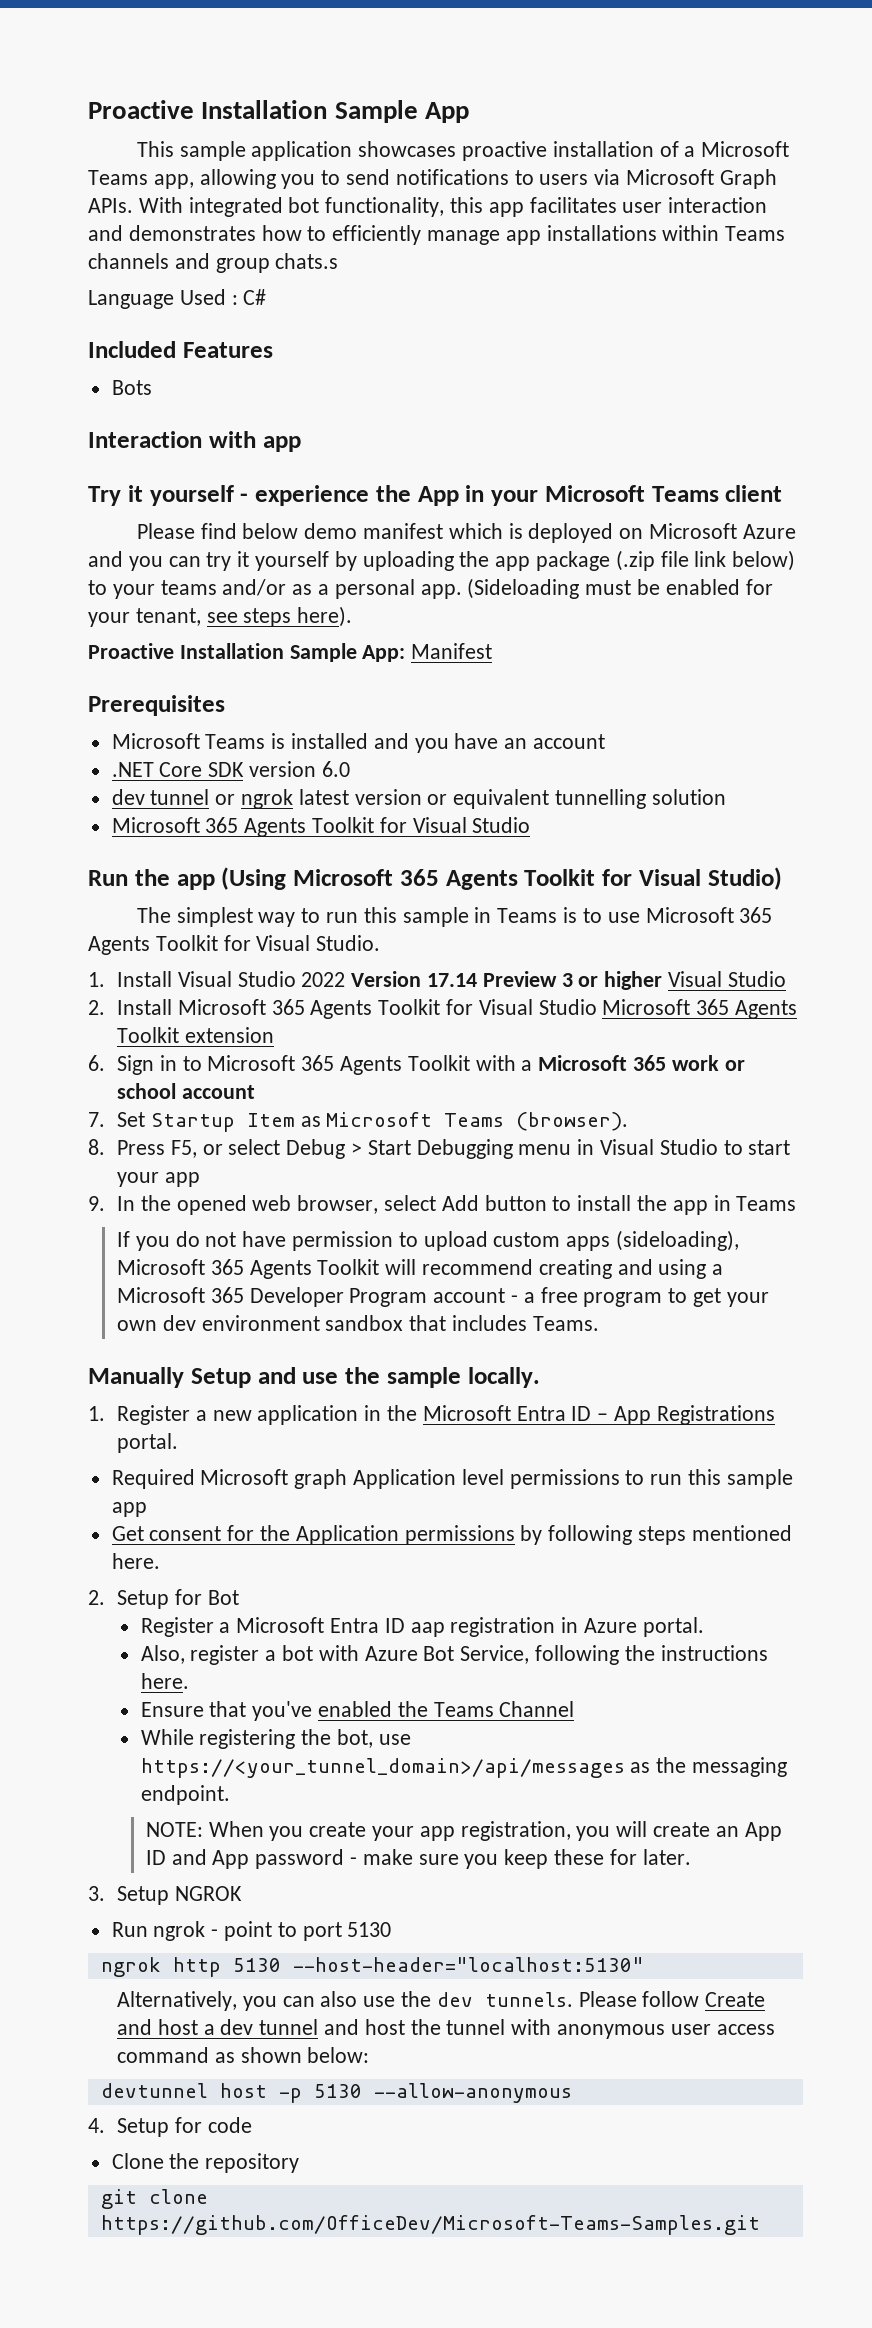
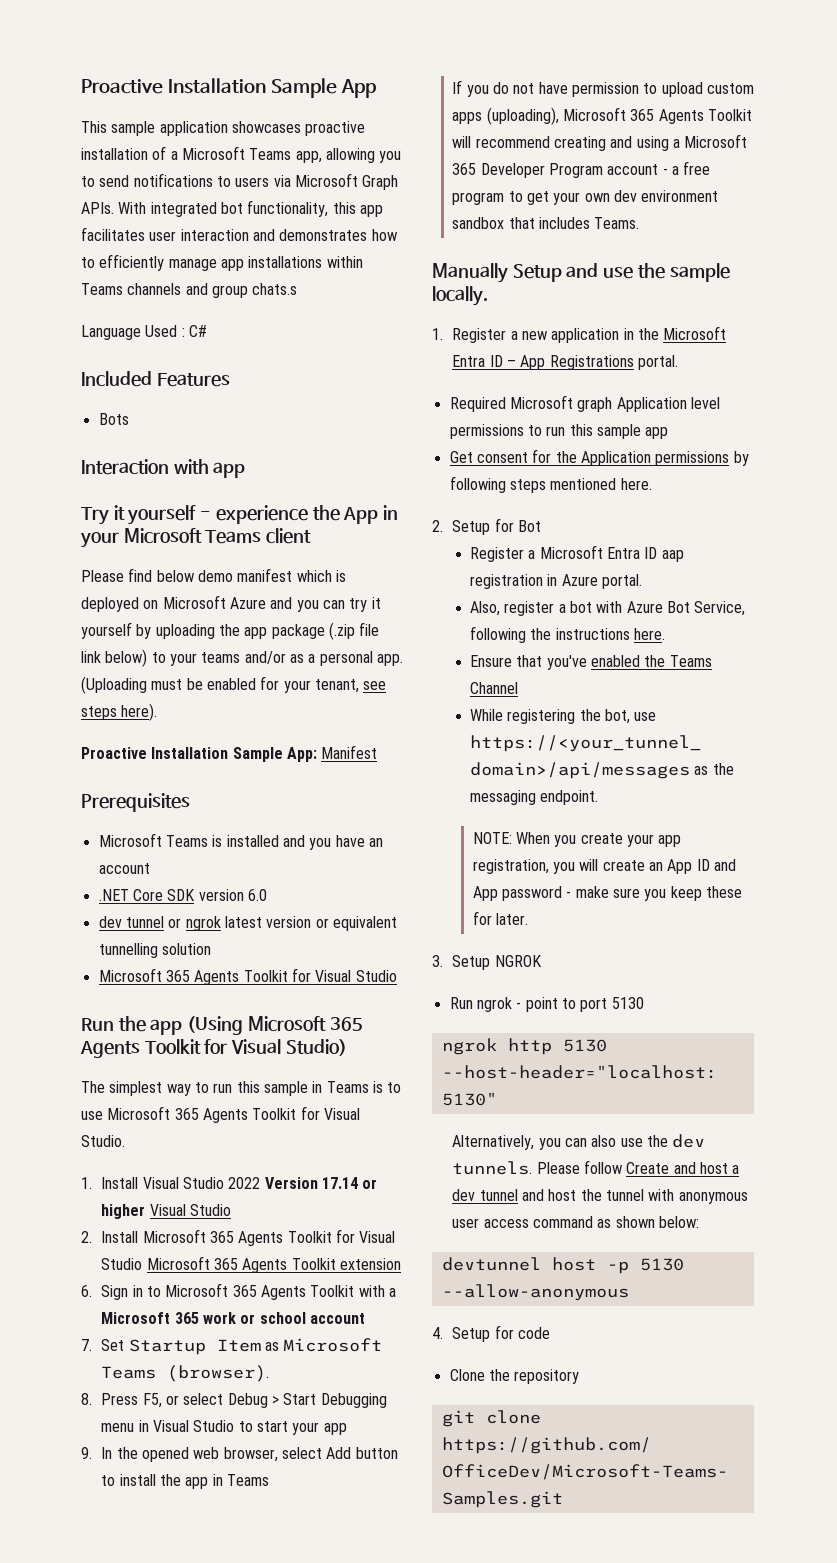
- (Sideloading must be enabled for your tenant, see steps here).
+ (Uploading must be enabled for your tenant, see steps here).
- 1. Install Visual Studio 2022 Version 17.14 Preview 3 or higher Visual Studio
+ 1. Install Visual Studio 2022 Version 17.14 or higher Visual Studio
- If you do not have permission to upload custom apps (sideloading), Microsoft 365 Agents Toolkit will recommend creating and using a Microsoft 365 Developer Program account - a free program to get your own dev environment sandbox that includes Teams.
+ If you do not have permission to upload custom apps (uploading), Microsoft 365 Agents Toolkit will recommend creating and using a Microsoft 365 Developer Program account - a free program to get your own dev environment sandbox that includes Teams.

